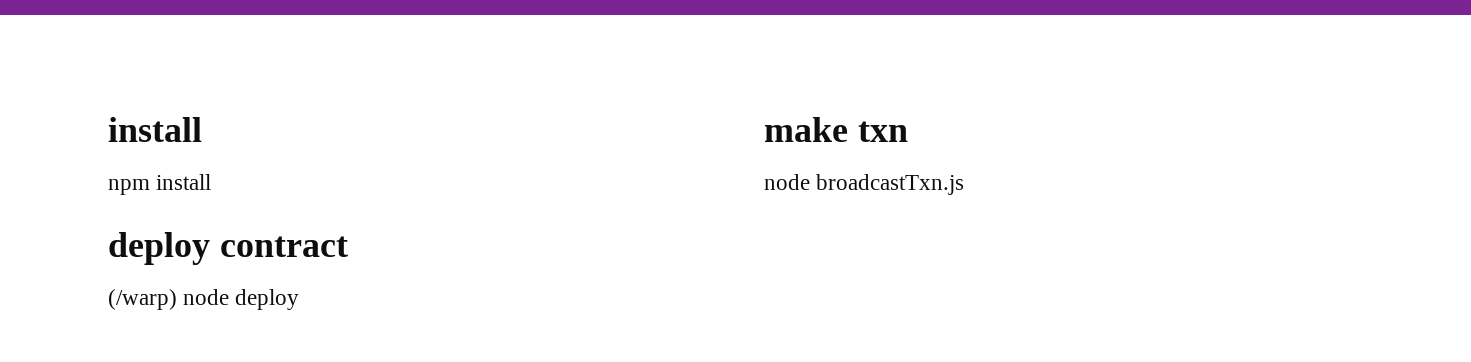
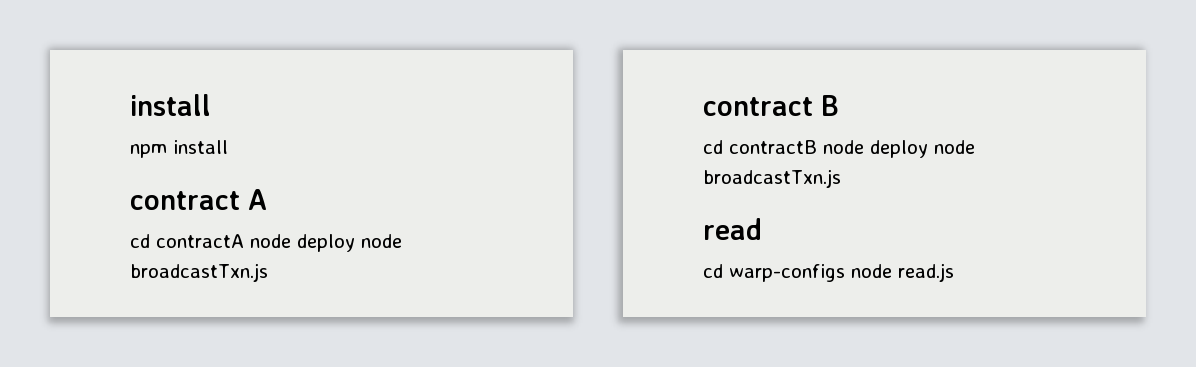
- deploy contract
- (/warp) node deploy
- make txn
- node broadcastTxn.js
+ contract A
+ cd contractA node deploy node broadcastTxn.js
+ contract B
+ cd contractB node deploy node broadcastTxn.js
+ read
+ cd warp-configs node read.js

